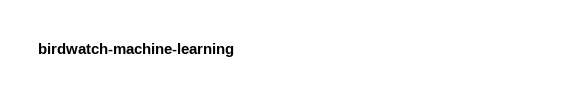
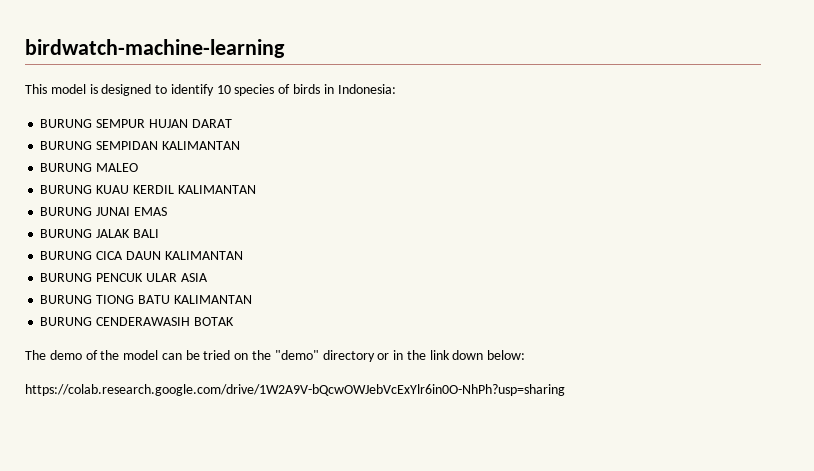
+ This model is designed to identify 10 species of birds in Indonesia:
+ BURUNG SEMPUR HUJAN DARAT
+ BURUNG SEMPIDAN KALIMANTAN
+ BURUNG MALEO
+ BURUNG KUAU KERDIL KALIMANTAN
+ BURUNG JUNAI EMAS
+ BURUNG JALAK BALI
+ BURUNG CICA DAUN KALIMANTAN
+ BURUNG PENCUK ULAR ASIA
+ BURUNG TIONG BATU KALIMANTAN
+ BURUNG CENDERAWASIH BOTAK
+ The demo of the model can be tried on the "demo" directory or in the link down below:
+ https://colab.research.google.com/drive/1W2A9V-bQcwOWJebVcExYlr6in0O-NhPh?usp=sharing

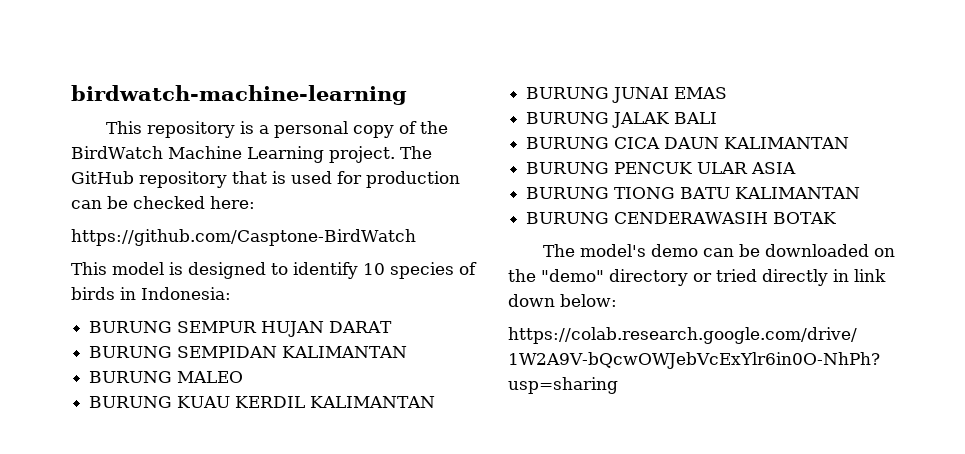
+ This repository is a personal copy of the BirdWatch Machine Learning project. The GitHub repository that is used for production can be checked here:
+ https://github.com/Casptone-BirdWatch
- The demo of the model can be tried on the "demo" directory or in the link down below:
+ The model's demo can be downloaded on the "demo" directory or tried directly in link down below:

